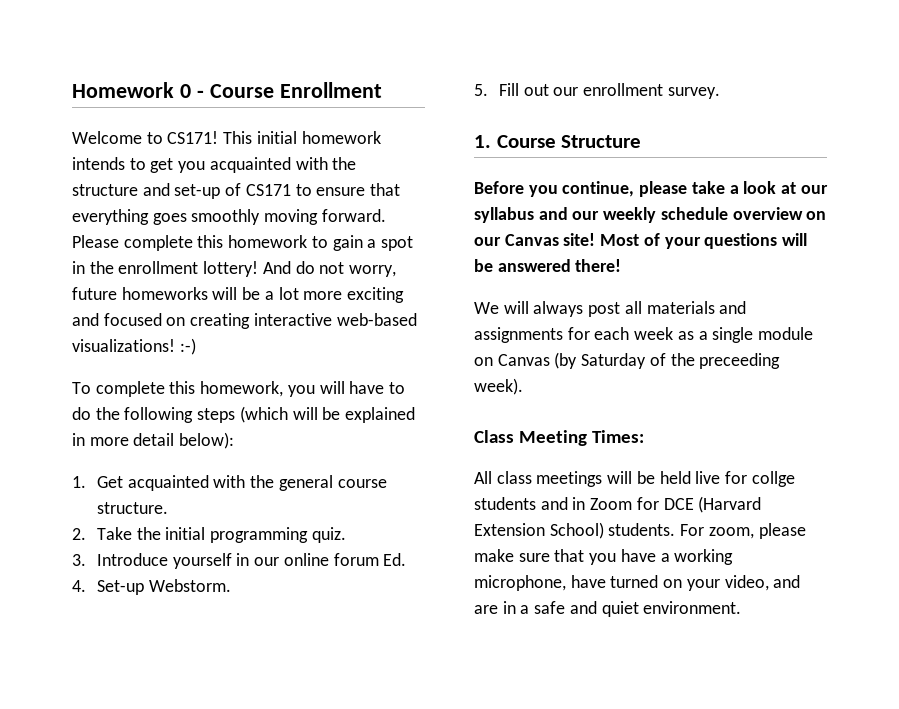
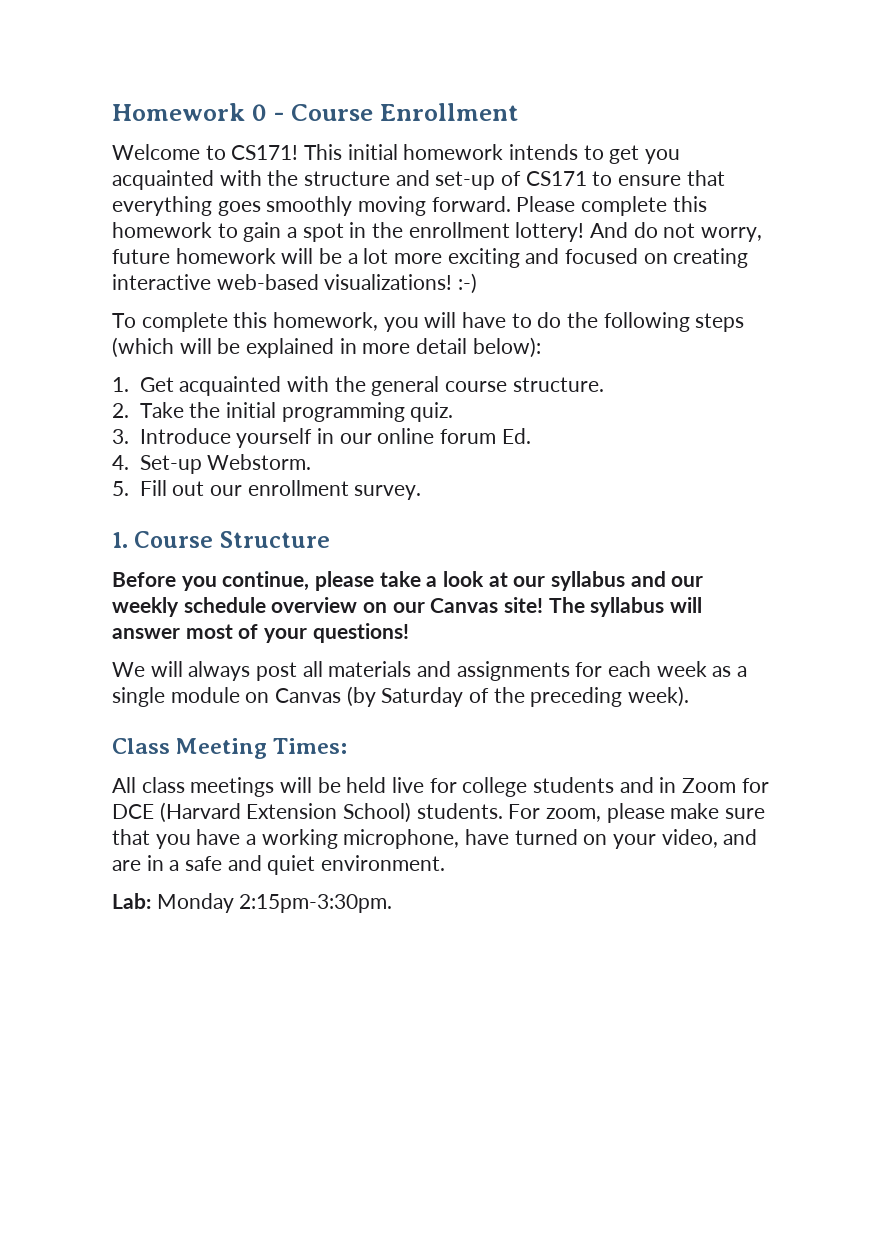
- And do not worry, future homeworks will be a lot more exciting and focused on creating interactive web-based visualizations! :-)
+ And do not worry, future homework will be a lot more exciting and focused on creating interactive web-based visualizations! :-)
- Most of your questions will be answered there!
+ The syllabus will answer most of your questions!
- We will always post all materials and assignments for each week as a single module on Canvas (by Saturday of the preceeding week).
+ We will always post all materials and assignments for each week as a single module on Canvas (by Saturday of the preceding week).
- All class meetings will be held live for collge students and in Zoom for DCE (Harvard Extension School) students.
+ All class meetings will be held live for college students and in Zoom for DCE (Harvard Extension School) students.
+ Lab: Monday 2:15pm-3:30pm.

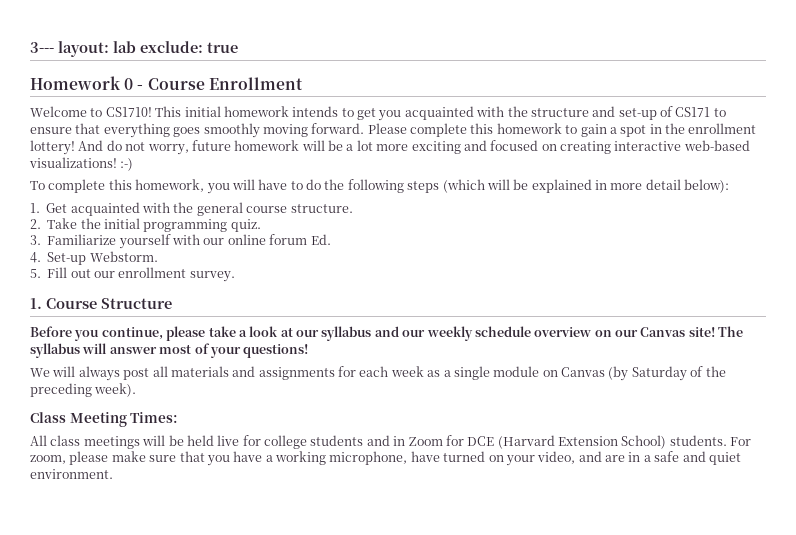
+ 3--- layout: lab exclude: true
- Welcome to CS171!
+ Welcome to CS1710!
- 3. Introduce yourself in our online forum Ed.
+ 3. Familiarize yourself with our online forum Ed.
- Lab: Monday 2:15pm-3:30pm.

